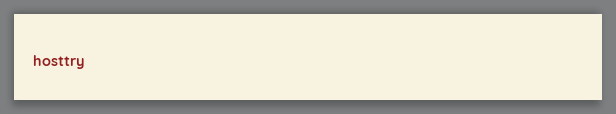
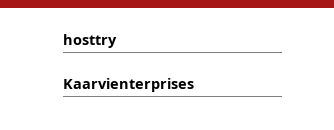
+ Kaarvienterprises

